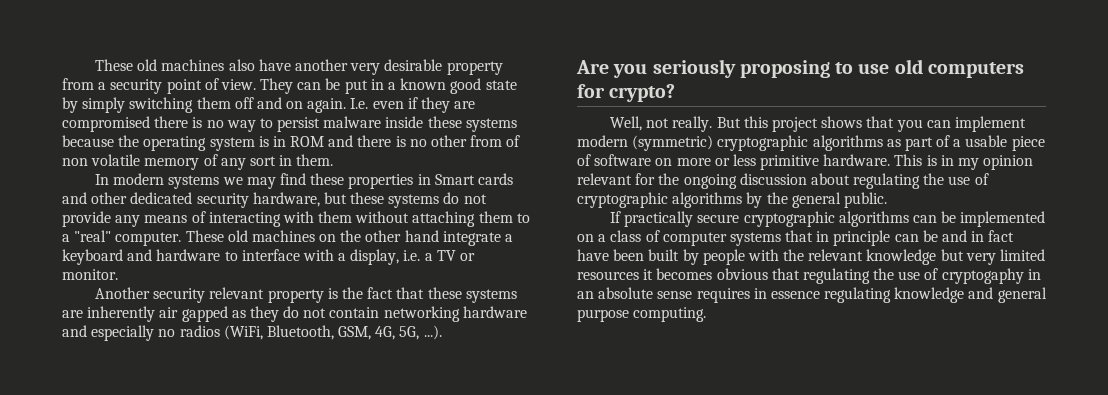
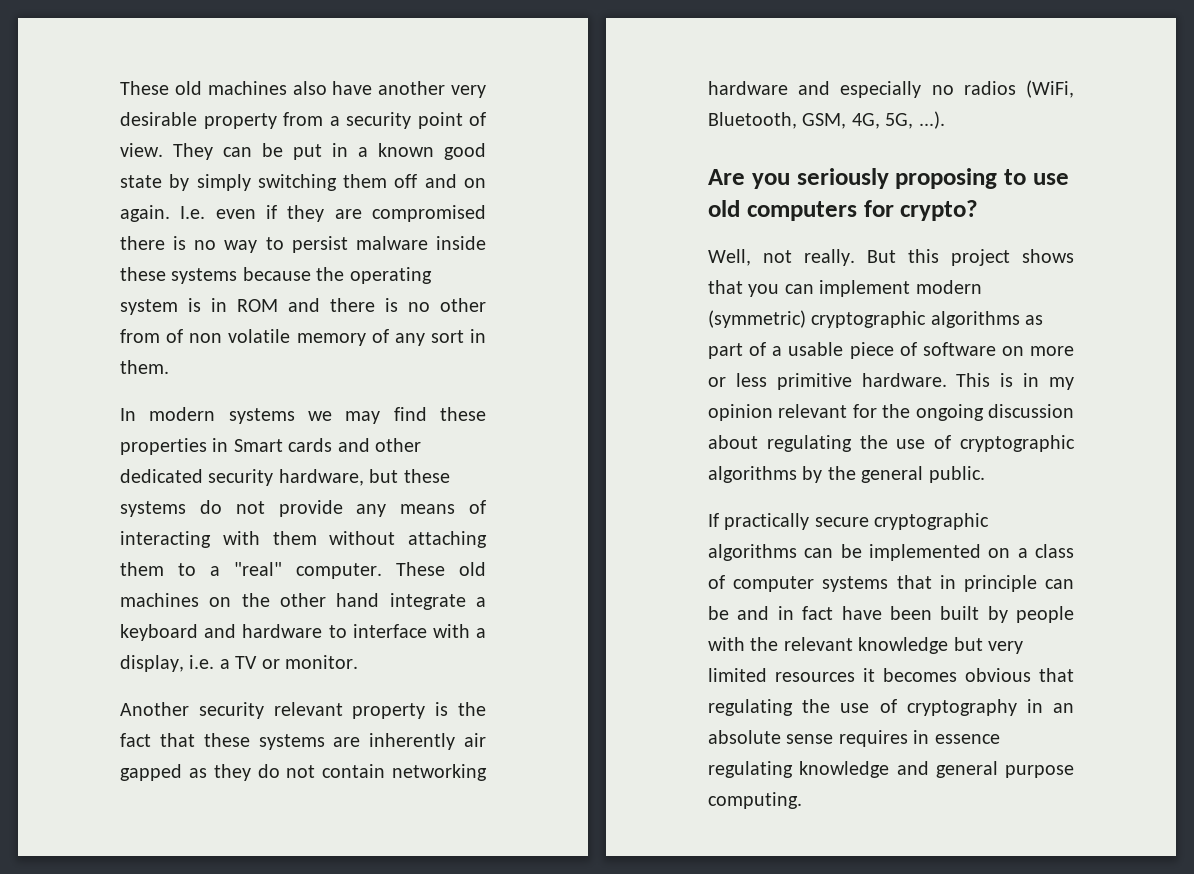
- If practically secure cryptographic algorithms can be implemented on a class of computer systems that in principle can be and in fact have been built by people with the relevant knowledge but very limited resources it becomes obvious that regulating the use of cryptogaphy in an absolute sense requires in essence regulating knowledge and general purpose computing.
+ If practically secure cryptographic algorithms can be implemented on a class of computer systems that in principle can be and in fact have been built by people with the relevant knowledge but very limited resources it becomes obvious that regulating the use of cryptography in an absolute sense requires in essence regulating knowledge and general purpose computing.

